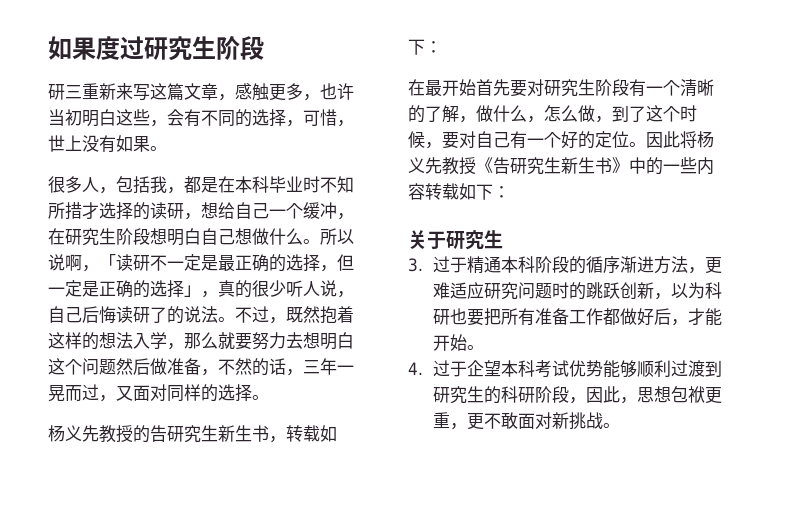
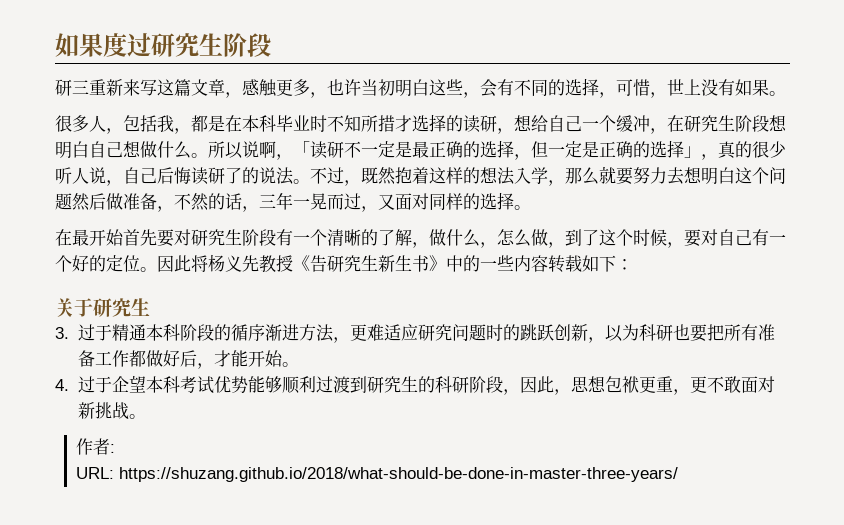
- 杨义先教授的告研究生新生书，转载如下：
+ 作者:
+ URL: https://shuzang.github.io/2018/what-should-be-done-in-master-three-years/

